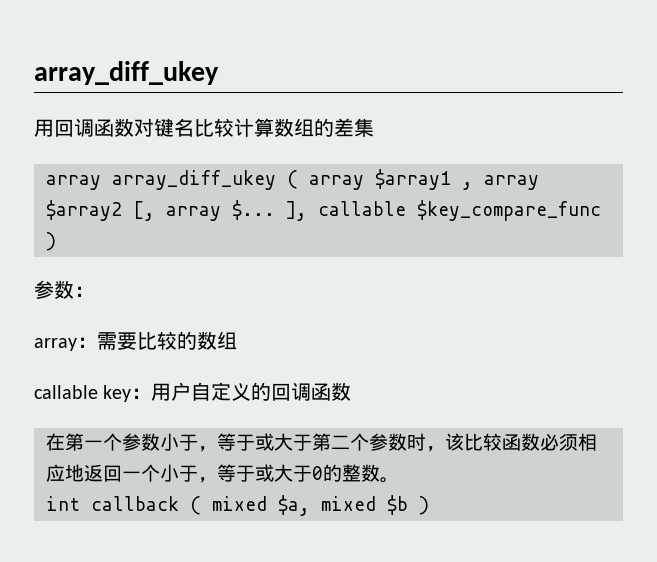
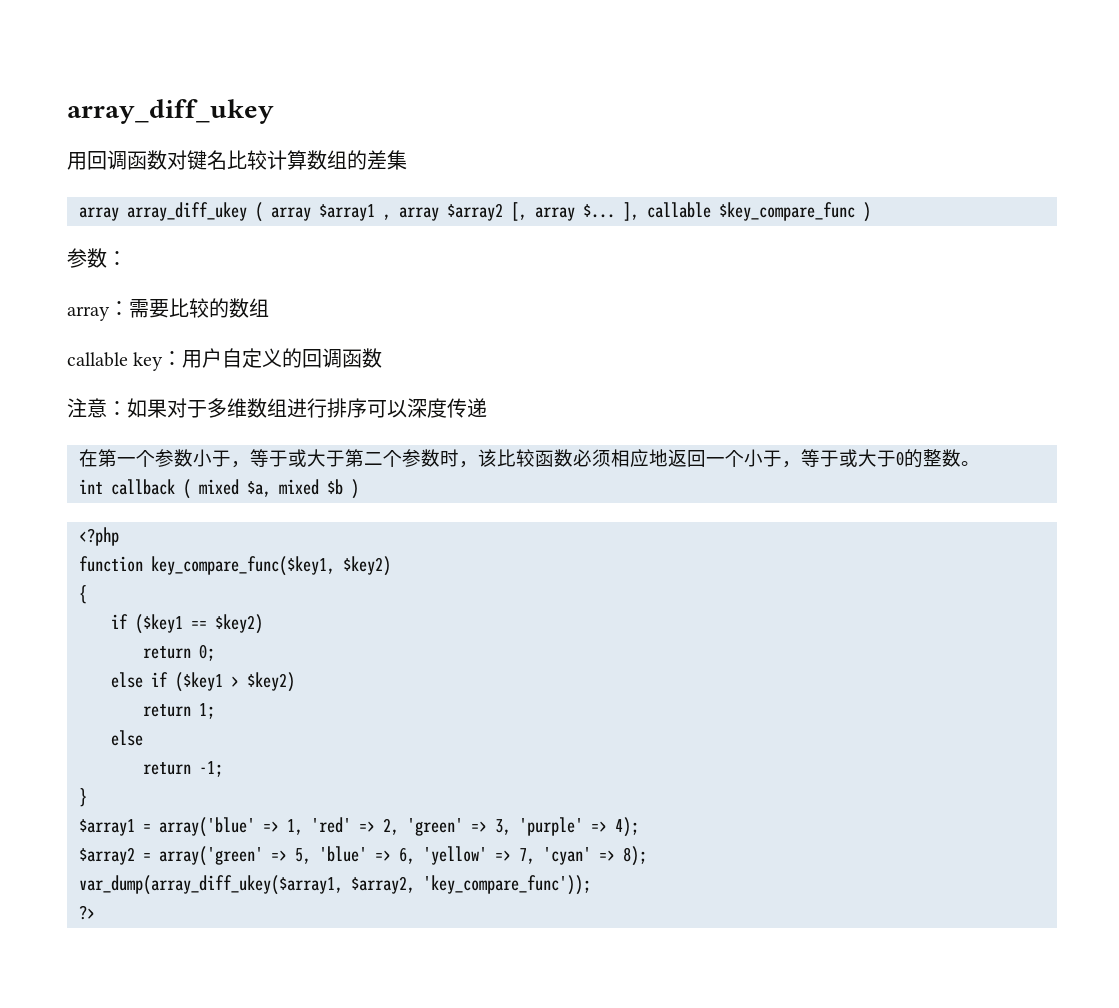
+ 注意：如果对于多维数组进行排序可以深度传递
+ <?php
+ function key_compare_func($key1, $key2)
+ {
+ if ($key1 == $key2)
+ return 0;
+ else if ($key1 > $key2)
+ return 1;
+ else
+ return -1;
+ }
+ $array1 = array('blue' => 1, 'red' => 2, 'green' => 3, 'purple' => 4);
+ $array2 = array('green' => 5, 'blue' => 6, 'yellow' => 7, 'cyan' => 8);
+ var_dump(array_diff_ukey($array1, $array2, 'key_compare_func'));
+ ?>

